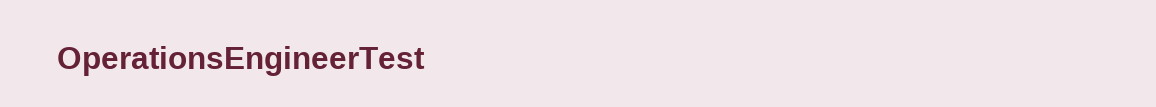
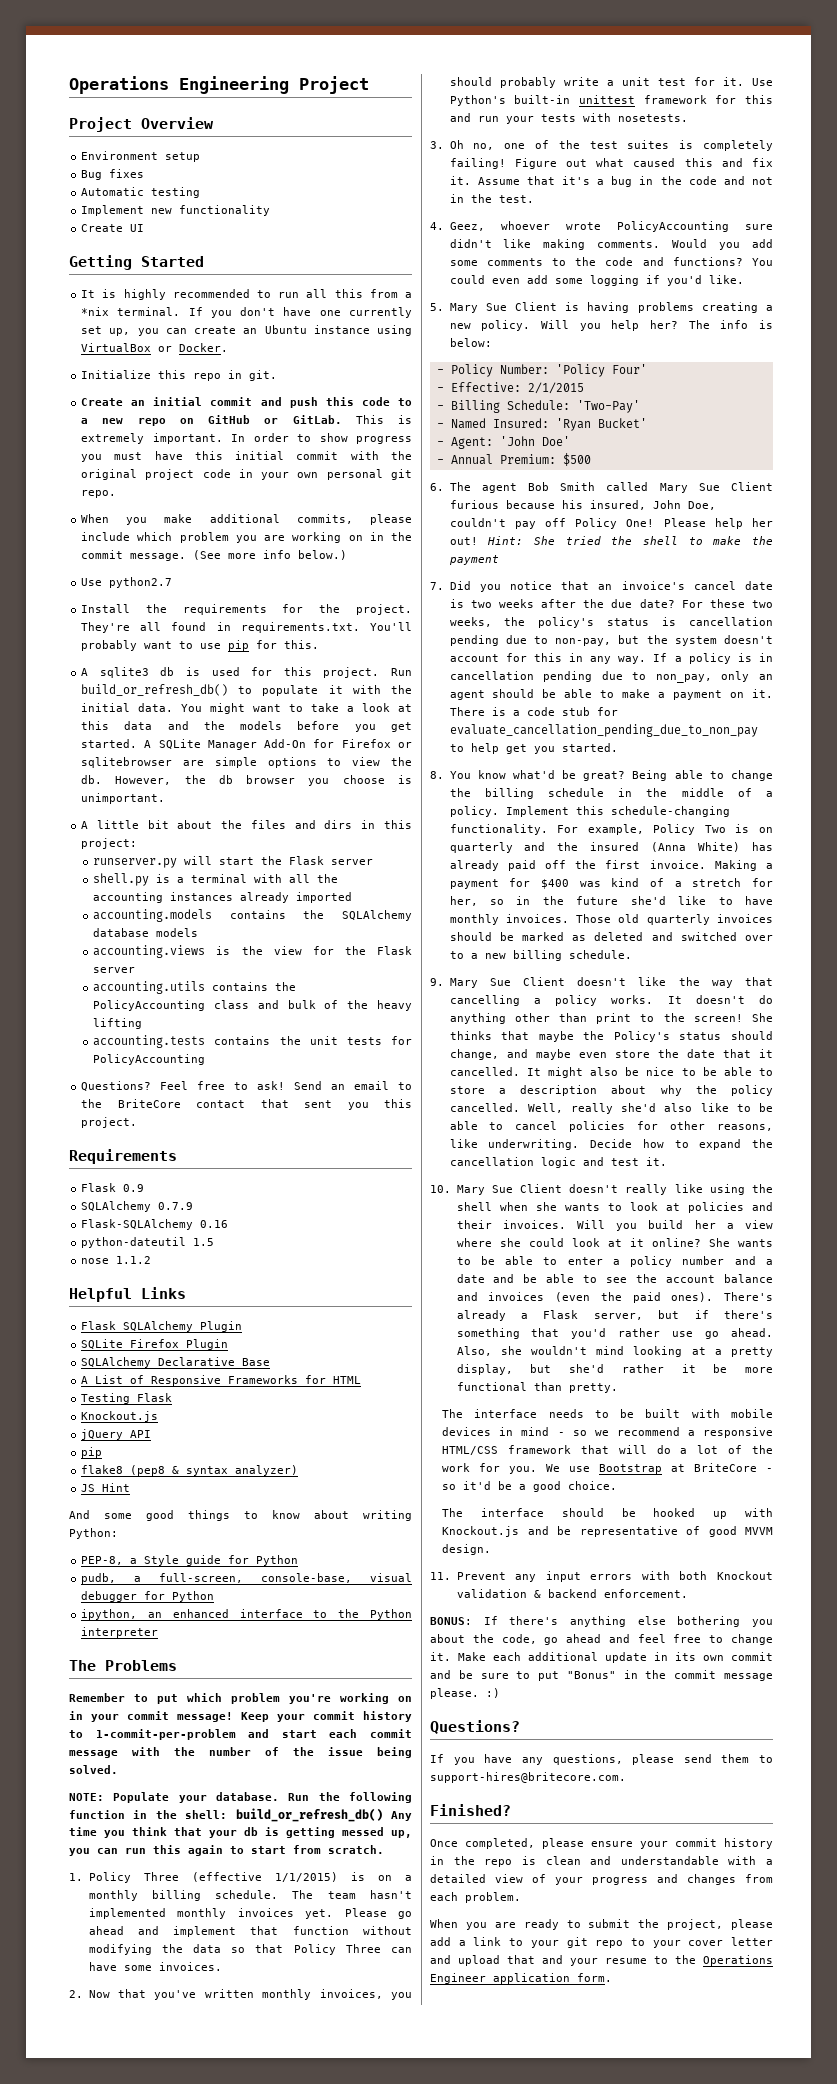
- OperationsEngineerTest
+ Operations Engineering Project
+ Project Overview
+ Environment setup
+ Bug fixes
+ Automatic testing
+ Implement new functionality
+ Create UI
+ Getting Started
+ It is highly recommended to run all this from a *nix terminal. If you don't have one currently set up, you can create an Ubuntu instance using VirtualBox or Docker.
+ Initialize this repo in git.
+ Create an initial commit and push this code to a new repo on GitHub or GitLab. This is extremely important. In order to show progress you must have this initial commit with the original project code in your own personal git repo.
+ When you make additional commits, please include which problem you are working on in the commit message. (See more info below.)
+ Use python2.7
+ Install the requirements for the project. They're all found in requirements.txt. You'll probably want to use pip for this.
+ A sqlite3 db is used for this project. Run build_or_refresh_db() to populate it with the initial data. You might want to take a look at this data and the models before you get started. A SQLite Manager Add-On for Firefox or sqlitebrowser are simple options to view the db. However, the db browser you choose is unimportant.
+ A little bit about the files and dirs in this project:
+ runserver.py will start the Flask server
+ shell.py is a terminal with all the accounting instances already imported
+ accounting.models contains the SQLAlchemy database models
+ accounting.views is the view for the Flask server
+ accounting.utils contains the PolicyAccounting class and bulk of the heavy lifting
+ accounting.tests contains the unit tests for PolicyAccounting
+ Questions? Feel free to ask! Send an email to the BriteCore contact that sent you this project.
+ Requirements
+ Flask 0.9
+ SQLAlchemy 0.7.9
+ Flask-SQLAlchemy 0.16
+ python-dateutil 1.5
+ nose 1.1.2
+ Helpful Links
+ Flask SQLAlchemy Plugin
+ SQLite Firefox Plugin
+ SQLAlchemy Declarative Base
+ A List of Responsive Frameworks for HTML
+ Testing Flask
+ Knockout.js
+ jQuery API
+ pip
+ flake8 (pep8 & syntax analyzer)
+ JS Hint
+ And some good things to know about writing Python:
+ PEP-8, a Style guide for Python
+ pudb, a full-screen, console-base, visual debugger for Python
+ ipython, an enhanced interface to the Python interpreter
+ The Problems
+ Remember to put which problem you're working on in your commit message! Keep your commit history to 1-commit-per-problem and start each commit message with the number of the issue being solved.
+ NOTE: Populate your database. Run the following function in the shell: build_or_refresh_db() Any time you think that your db is getting messed up, you can run this again to start from scratch.
+ 1. Policy Three (effective 1/1/2015) is on a monthly billing schedule. The team hasn't implemented monthly invoices yet. Please go ahead and implement that function without modifying the data so that Policy Three can have some invoices.
+ 2. Now that you've written monthly invoices, you should probably write a unit test for it. Use Python's built-in unittest framework for this and run your tests with nosetests.
+ 3. Oh no, one of the test suites is completely failing! Figure out what caused this and fix it. Assume that it's a bug in the code and not in the test.
+ 4. Geez, whoever wrote PolicyAccounting sure didn't like making comments. Would you add some comments to the code and functions? You could even add some logging if you'd like.
+ 5. Mary Sue Client is having problems creating a new policy. Will you help her? The info is below:
+ - Policy Number: 'Policy Four'
+ - Effective: 2/1/2015
+ - Billing Schedule: 'Two-Pay'
+ - Named Insured: 'Ryan Bucket'
+ - Agent: 'John Doe'
+ - Annual Premium: $500
+ 6. The agent Bob Smith called Mary Sue Client furious because his insured, John Doe, couldn't pay off Policy One! Please help her out! Hint: She tried the shell to make the payment
+ 7. Did you notice that an invoice's cancel date is two weeks after the due date? For these two weeks, the policy's status is cancellation pending due to non-pay, but the system doesn't account for this in any way. If a policy is in cancellation pending due to non_pay, only an agent should be able to make a payment on it. There is a code stub for evaluate_cancellation_pending_due_to_non_pay to help get you started.
+ 8. You know what'd be great? Being able to change the billing schedule in the middle of a policy. Implement this schedule-changing functionality. For example, Policy Two is on quarterly and the insured (Anna White) has already paid off the first invoice. Making a payment for $400 was kind of a stretch for her, so in the future she'd like to have monthly invoices. Those old quarterly invoices should be marked as deleted and switched over to a new billing schedule.
+ 9. Mary Sue Client doesn't like the way that cancelling a policy works. It doesn't do anything other than print to the screen! She thinks that maybe the Policy's status should change, and maybe even store the date that it cancelled. It might also be nice to be able to store a description about why the policy cancelled. Well, really she'd also like to be able to cancel policies for other reasons, like underwriting. Decide how to expand the cancellation logic and test it.
+ 10. Mary Sue Client doesn't really like using the shell when she wants to look at policies and their invoices. Will you build her a view where she could look at it online? She wants to be able to enter a policy number and a date and be able to see the account balance and invoices (even the paid ones). There's already a Flask server, but if there's something that you'd rather use go ahead. Also, she wouldn't mind looking at a pretty display, but she'd rather it be more functional than pretty.
+ The interface needs to be built with mobile devices in mind - so we recommend a responsive HTML/CSS framework that will do a lot of the work for you. We use Bootstrap at BriteCore - so it'd be a good choice.
+ The interface should be hooked up with Knockout.js and be representative of good MVVM design.
+ 11. Prevent any input errors with both Knockout validation & backend enforcement.
+ BONUS: If there's anything else bothering you about the code, go ahead and feel free to change it. Make each additional update in its own commit and be sure to put "Bonus" in the commit message please. :)
+ Questions?
+ If you have any questions, please send them to support-hires@britecore.com.
+ Finished?
+ Once completed, please ensure your commit history in the repo is clean and understandable with a detailed view of your progress and changes from each problem.
+ When you are ready to submit the project, please add a link to your git repo to your cover letter and upload that and your resume to the Operations Engineer application form.

